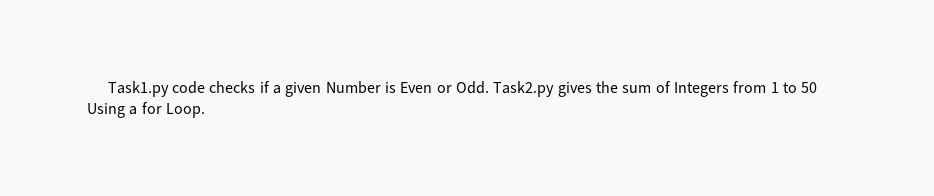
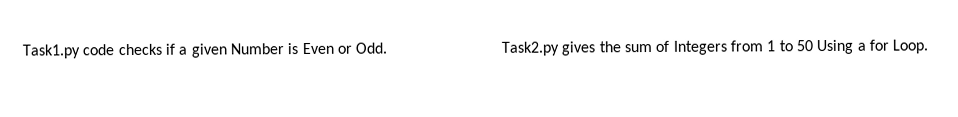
- Task1.py code checks if a given Number is Even or Odd. Task2.py gives the sum of Integers from 1 to 50 Using a for Loop.
+ Task1.py code checks if a given Number is Even or Odd.
+ Task2.py gives the sum of Integers from 1 to 50 Using a for Loop.

